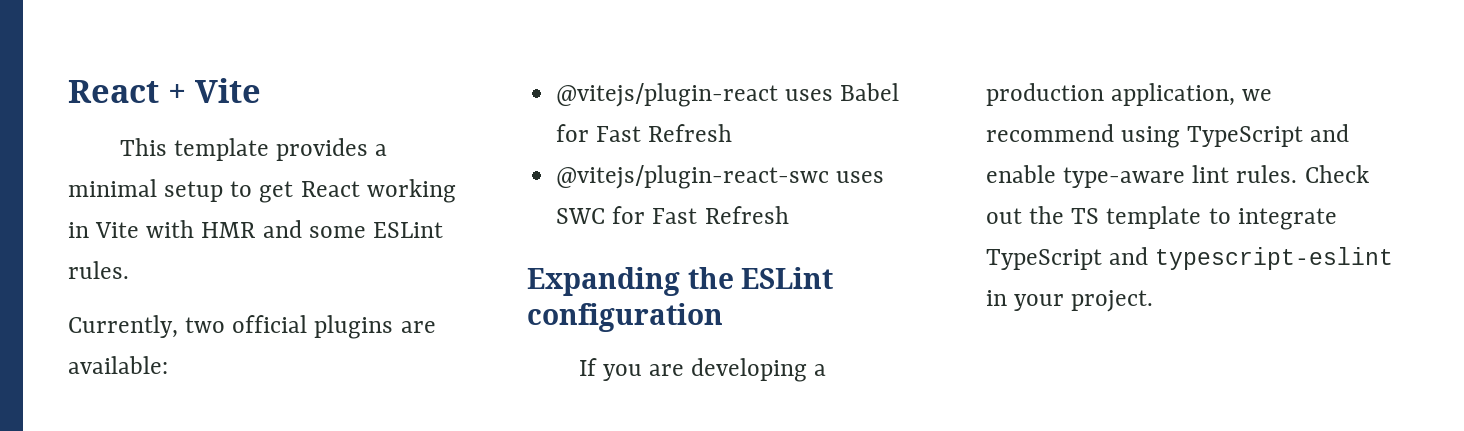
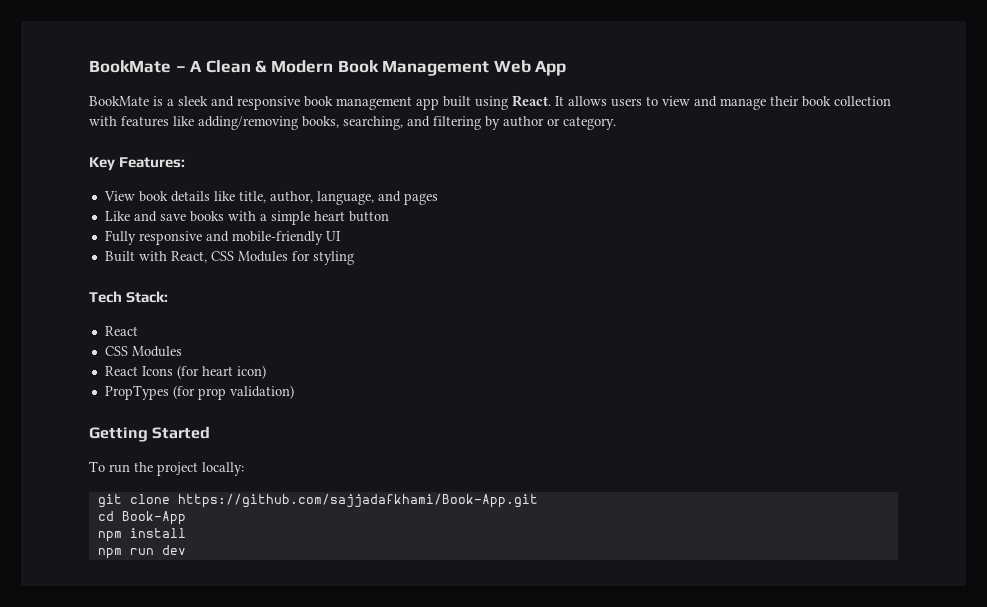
- React + Vite
- This template provides a minimal setup to get React working in Vite with HMR and some ESLint rules.
- Currently, two official plugins are available:
- @vitejs/plugin-react uses Babel for Fast Refresh
- @vitejs/plugin-react-swc uses SWC for Fast Refresh
- Expanding the ESLint configuration
- If you are developing a production application, we recommend using TypeScript and enable type-aware lint rules. Check out the TS template to integrate TypeScript and typescript-eslint in your project.
+ BookMate – A Clean & Modern Book Management Web App
+ BookMate is a sleek and responsive book management app built using React. It allows users to view and manage their book collection with features like adding/removing books, searching, and filtering by author or category.
+ Key Features:
+ View book details like title, author, language, and pages
+ Like and save books with a simple heart button
+ Fully responsive and mobile-friendly UI
+ Built with React, CSS Modules for styling
+ Tech Stack:
+ React
+ CSS Modules
+ React Icons (for heart icon)
+ PropTypes (for prop validation)
+ Getting Started
+ To run the project locally:
+ git clone https://github.com/sajjadafkhami/Book-App.git
+ cd Book-App
+ npm install
+ npm run dev

